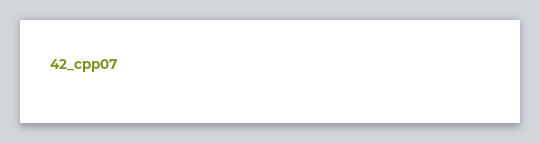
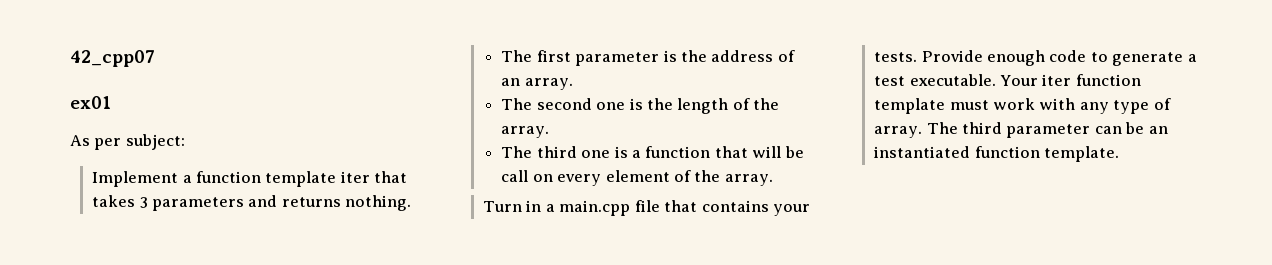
+ ex01
+ As per subject:
+ Implement a function template iter that takes 3 parameters and returns nothing.
+ The first parameter is the address of an array.
+ The second one is the length of the array.
+ The third one is a function that will be call on every element of the array.
+ Turn in a main.cpp file that contains your tests. Provide enough code to generate a test executable. Your iter function template must work with any type of array. The third parameter can be an instantiated function template.

